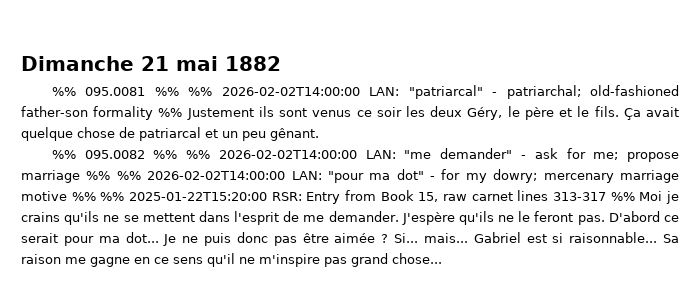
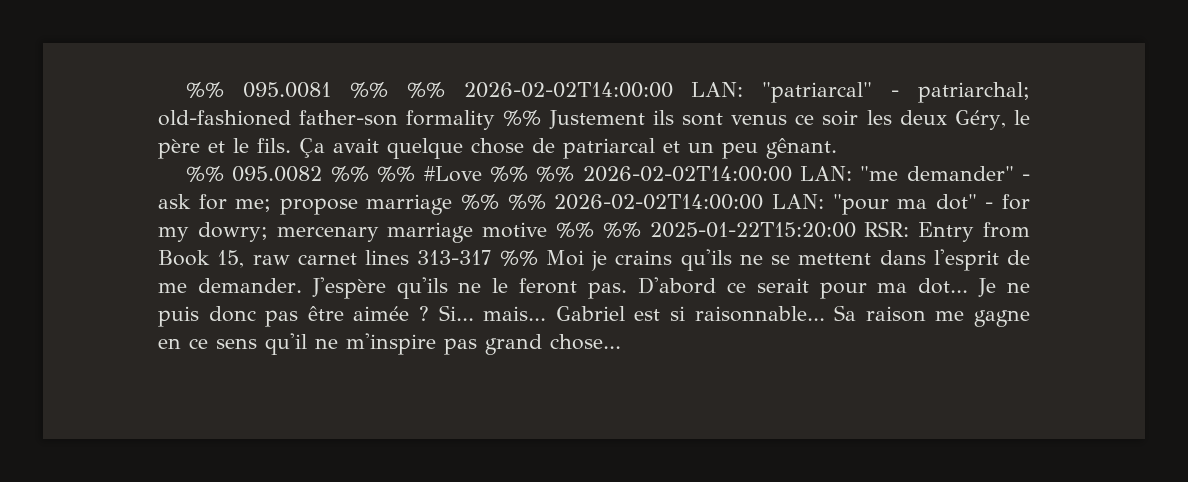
- Dimanche 21 mai 1882
- %% 095.0082 %% %% 2026-02-02T14:00:00 LAN: "me demander" - ask for me; propose marriage %% %% 2026-02-02T14:00:00 LAN: "pour ma dot" - for my dowry; mercenary marriage motive %% %% 2025-01-22T15:20:00 RSR: Entry from Book 15, raw carnet lines 313-317 %% Moi je crains qu'ils ne se mettent dans l'esprit de me demander.
+ %% 095.0082 %% %% #Love %% %% 2026-02-02T14:00:00 LAN: "me demander" - ask for me; propose marriage %% %% 2026-02-02T14:00:00 LAN: "pour ma dot" - for my dowry; mercenary marriage motive %% %% 2025-01-22T15:20:00 RSR: Entry from Book 15, raw carnet lines 313-317 %% Moi je crains qu'ils ne se mettent dans l'esprit de me demander.

